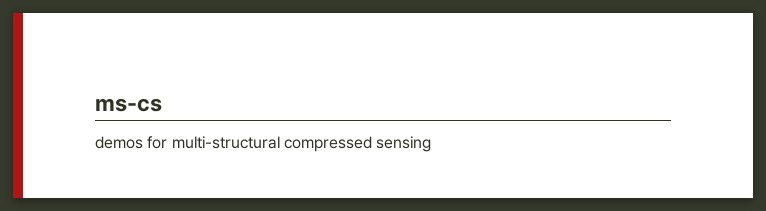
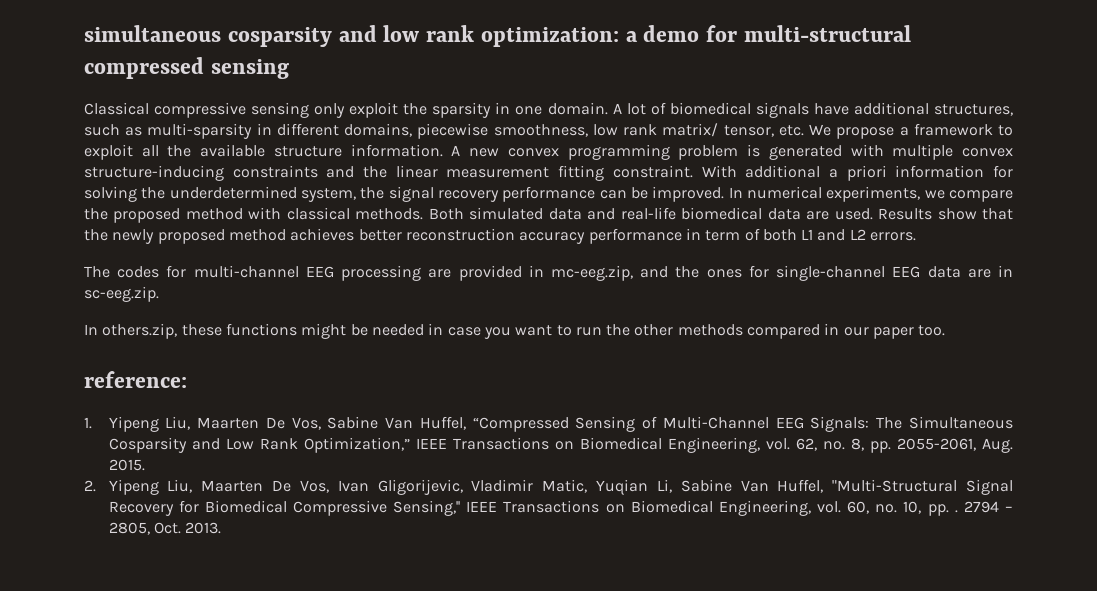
- ms-cs
- demos for multi-structural compressed sensing
+ simultaneous cosparsity and low rank optimization: a demo for multi-structural compressed sensing
+ Classical compressive sensing only exploit the sparsity in one domain. A lot of biomedical signals have additional structures, such as multi-sparsity in different domains, piecewise smoothness, low rank matrix/ tensor, etc. We propose a framework to exploit all the available structure information. A new convex programming problem is generated with multiple convex structure-inducing constraints and the linear measurement fitting constraint. With additional a priori information for solving the underdetermined system, the signal recovery performance can be improved. In numerical experiments, we compare the proposed method with classical methods. Both simulated data and real-life biomedical data are used. Results show that the newly proposed method achieves better reconstruction accuracy performance in term of both L1 and L2 errors.
+ The codes for multi-channel EEG processing are provided in mc-eeg.zip, and the ones for single-channel EEG data are in sc-eeg.zip.
+ In others.zip, these functions might be needed in case you want to run the other methods compared in our paper too.
+ reference:
+ 1. Yipeng Liu, Maarten De Vos, Sabine Van Huffel, “Compressed Sensing of Multi-Channel EEG Signals: The Simultaneous Cosparsity and Low Rank Optimization,” IEEE Transactions on Biomedical Engineering, vol. 62, no. 8, pp. 2055-2061, Aug. 2015.
+ 2. Yipeng Liu, Maarten De Vos, Ivan Gligorijevic, Vladimir Matic, Yuqian Li, Sabine Van Huffel, "Multi-Structural Signal Recovery for Biomedical Compressive Sensing,'' IEEE Transactions on Biomedical Engineering, vol. 60, no. 10, pp. . 2794 – 2805, Oct. 2013.

